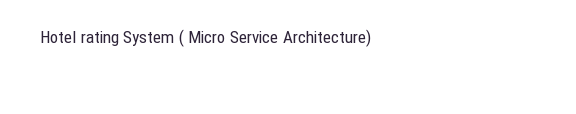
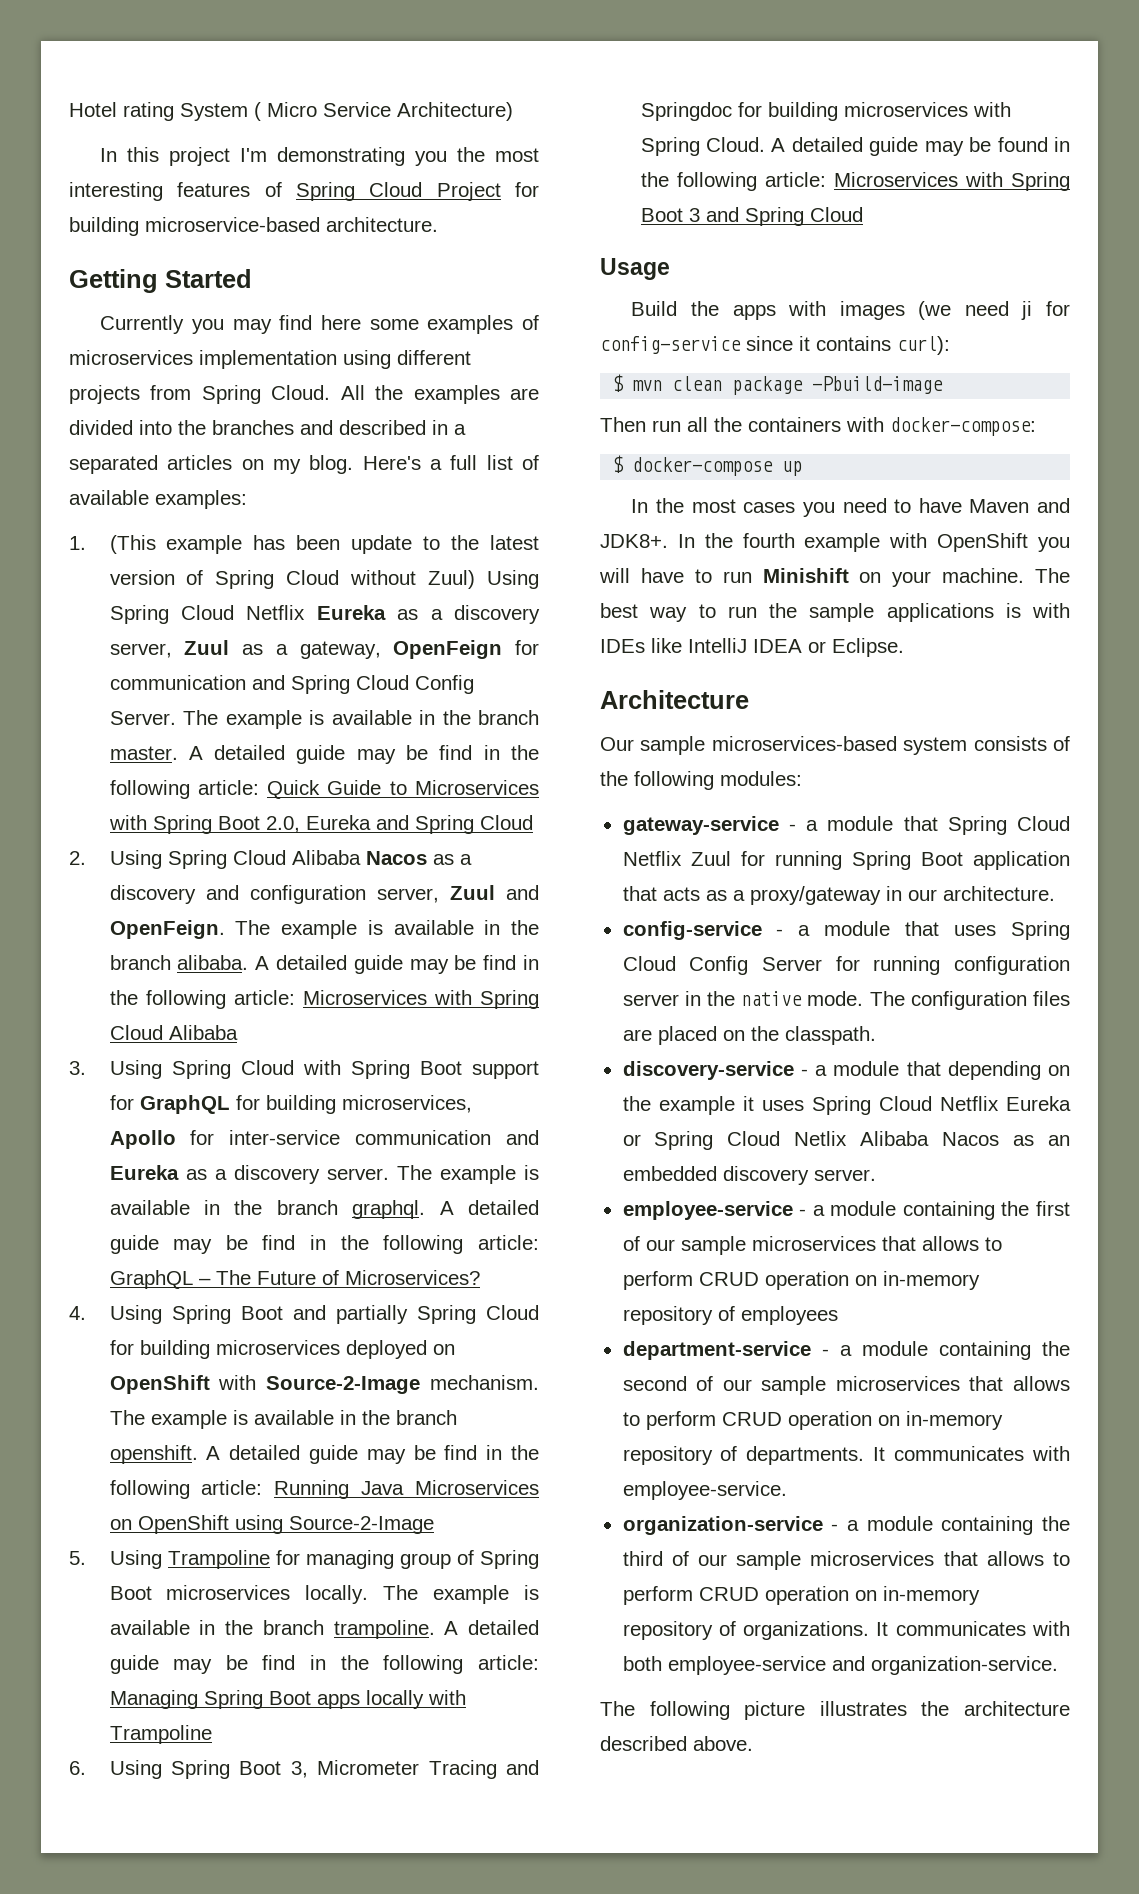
+ In this project I'm demonstrating you the most interesting features of Spring Cloud Project for building microservice-based architecture.
+ Getting Started
+ Currently you may find here some examples of microservices implementation using different projects from Spring Cloud. All the examples are divided into the branches and described in a separated articles on my blog. Here's a full list of available examples:
+ 1. (This example has been update to the latest version of Spring Cloud without Zuul) Using Spring Cloud Netflix Eureka as a discovery server, Zuul as a gateway, OpenFeign for communication and Spring Cloud Config Server. The example is available in the branch master. A detailed guide may be find in the following article: Quick Guide to Microservices with Spring Boot 2.0, Eureka and Spring Cloud
+ 2. Using Spring Cloud Alibaba Nacos as a discovery and configuration server, Zuul and OpenFeign. The example is available in the branch alibaba. A detailed guide may be find in the following article: Microservices with Spring Cloud Alibaba
+ 3. Using Spring Cloud with Spring Boot support for GraphQL for building microservices, Apollo for inter-service communication and Eureka as a discovery server. The example is available in the branch graphql. A detailed guide may be find in the following article: GraphQL – The Future of Microservices?
+ 4. Using Spring Boot and partially Spring Cloud for building microservices deployed on OpenShift with Source-2-Image mechanism. The example is available in the branch openshift. A detailed guide may be find in the following article: Running Java Microservices on OpenShift using Source-2-Image
+ 5. Using Trampoline for managing group of Spring Boot microservices locally. The example is available in the branch trampoline. A detailed guide may be find in the following article: Managing Spring Boot apps locally with Trampoline
+ 6. Using Spring Boot 3, Micrometer Tracing and Springdoc for building microservices with Spring Cloud. A detailed guide may be found in the following article: Microservices with Spring Boot 3 and Spring Cloud
+ Usage
+ Build the apps with images (we need ji for config-service since it contains curl):
+ $ mvn clean package -Pbuild-image
+ Then run all the containers with docker-compose:
+ $ docker-compose up
+ In the most cases you need to have Maven and JDK8+. In the fourth example with OpenShift you will have to run Minishift on your machine. The best way to run the sample applications is with IDEs like IntelliJ IDEA or Eclipse.
+ Architecture
+ Our sample microservices-based system consists of the following modules:
+ gateway-service - a module that Spring Cloud Netflix Zuul for running Spring Boot application that acts as a proxy/gateway in our architecture.
+ config-service - a module that uses Spring Cloud Config Server for running configuration server in the native mode. The configuration files are placed on the classpath.
+ discovery-service - a module that depending on the example it uses Spring Cloud Netflix Eureka or Spring Cloud Netlix Alibaba Nacos as an embedded discovery server.
+ employee-service - a module containing the first of our sample microservices that allows to perform CRUD operation on in-memory repository of employees
+ department-service - a module containing the second of our sample microservices that allows to perform CRUD operation on in-memory repository of departments. It communicates with employee-service.
+ organization-service - a module containing the third of our sample microservices that allows to perform CRUD operation on in-memory repository of organizations. It communicates with both employee-service and organization-service.
+ The following picture illustrates the architecture described above.

